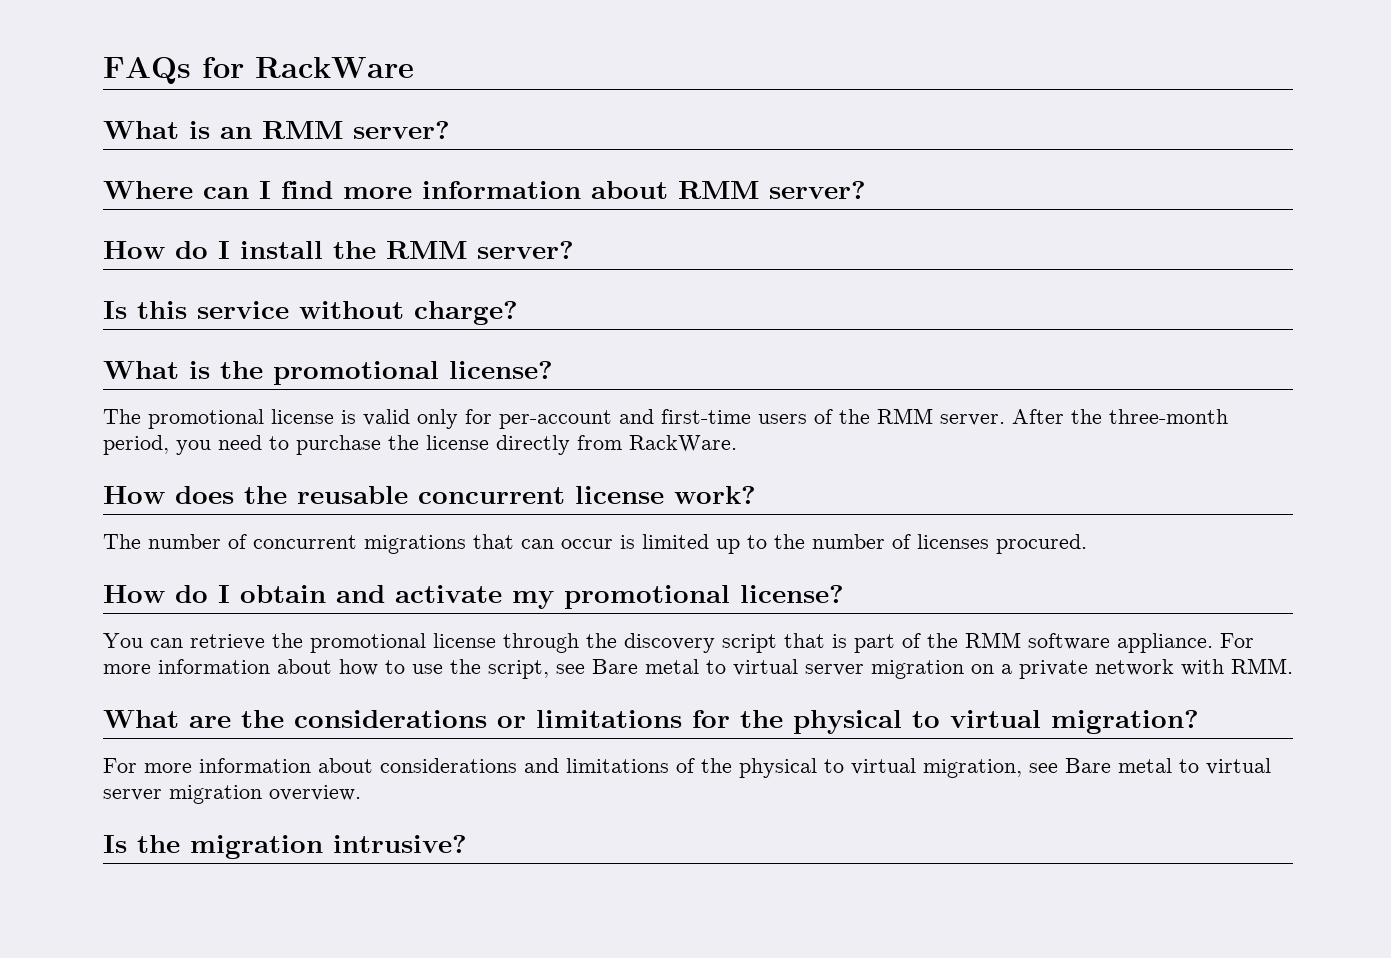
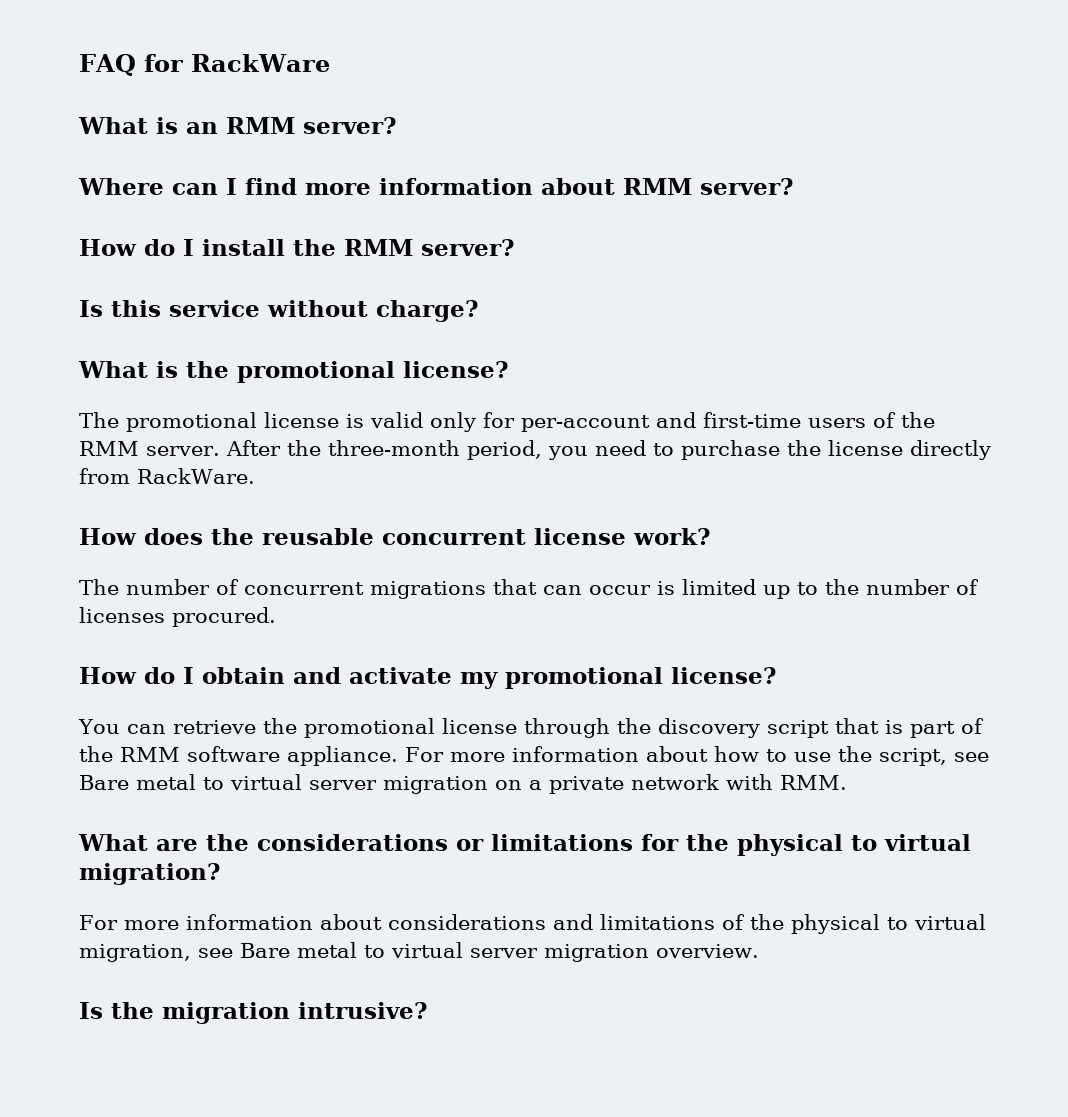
- FAQs for RackWare
+ FAQ for RackWare

